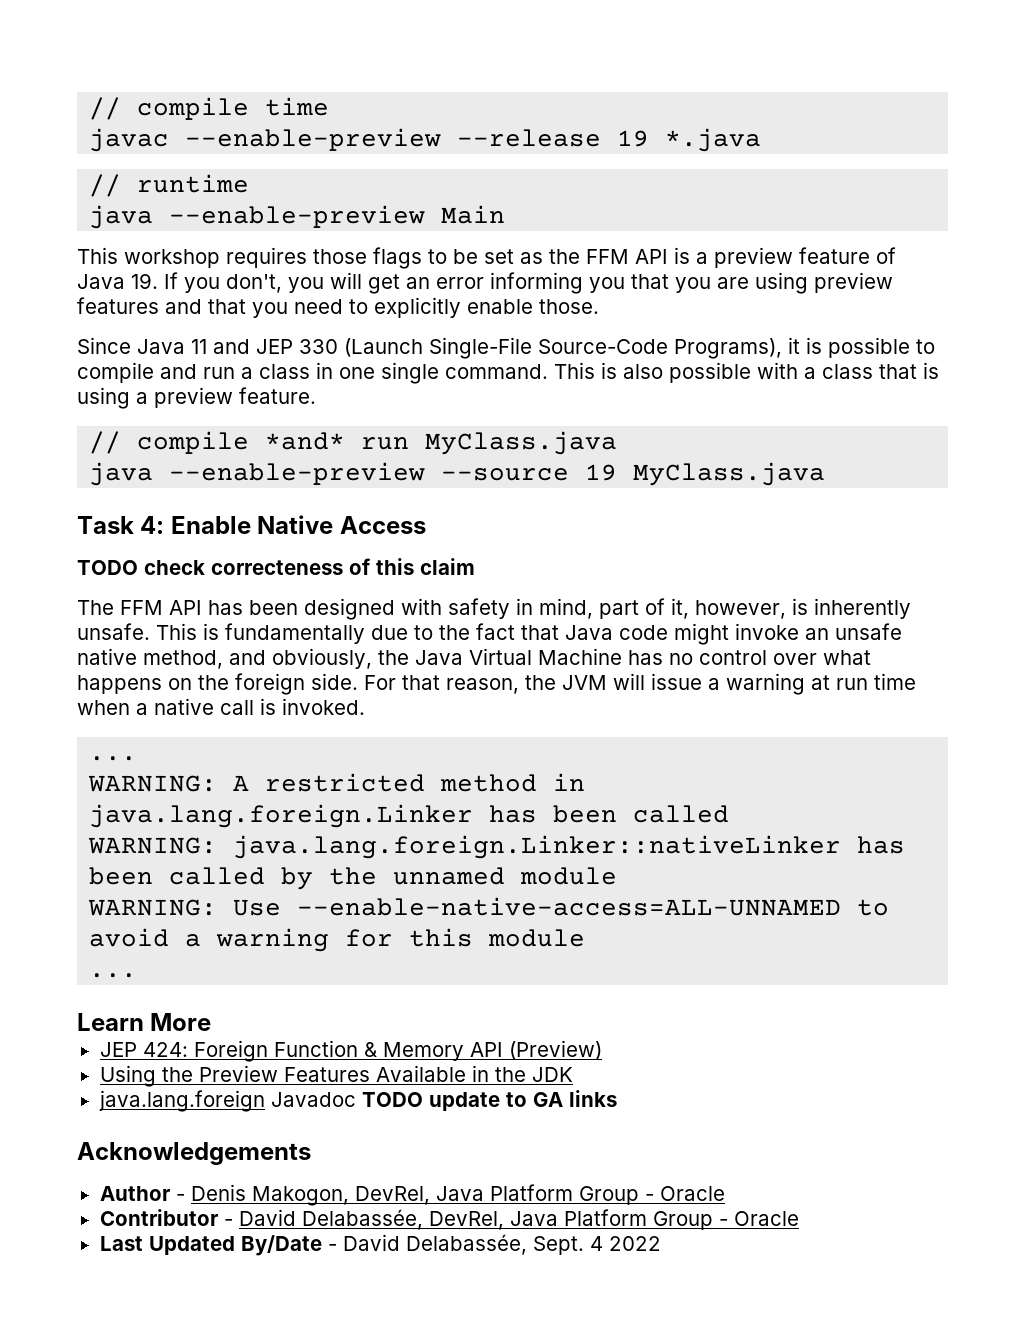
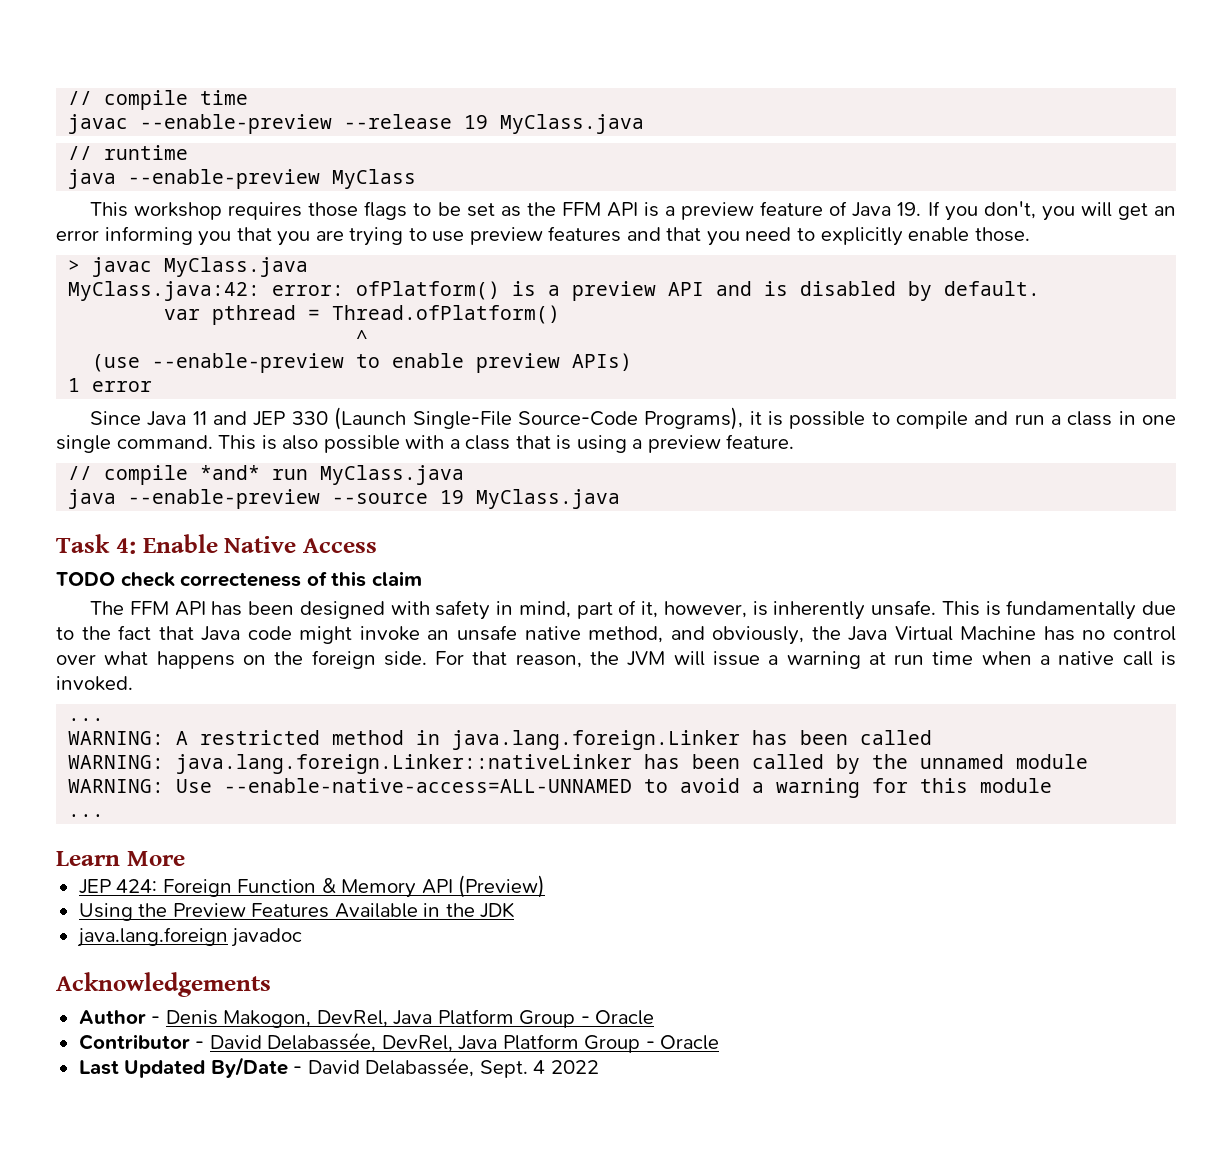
- javac --enable-preview --release 19 *.java
+ javac --enable-preview --release 19 MyClass.java
- java --enable-preview Main
+ java --enable-preview MyClass
- This workshop requires those flags to be set as the FFM API is a preview feature of Java 19. If you don't, you will get an error informing you that you are using preview features and that you need to explicitly enable those.
+ This workshop requires those flags to be set as the FFM API is a preview feature of Java 19. If you don't, you will get an error informing you that you are trying to use preview features and that you need to explicitly enable those.
+ > javac MyClass.java
+ MyClass.java:42: error: ofPlatform() is a preview API and is disabled by default.
+ var pthread = Thread.ofPlatform()
+ ^
+ (use --enable-preview to enable preview APIs)
+ 1 error
- java.lang.foreign Javadoc TODO update to GA links
+ java.lang.foreign javadoc

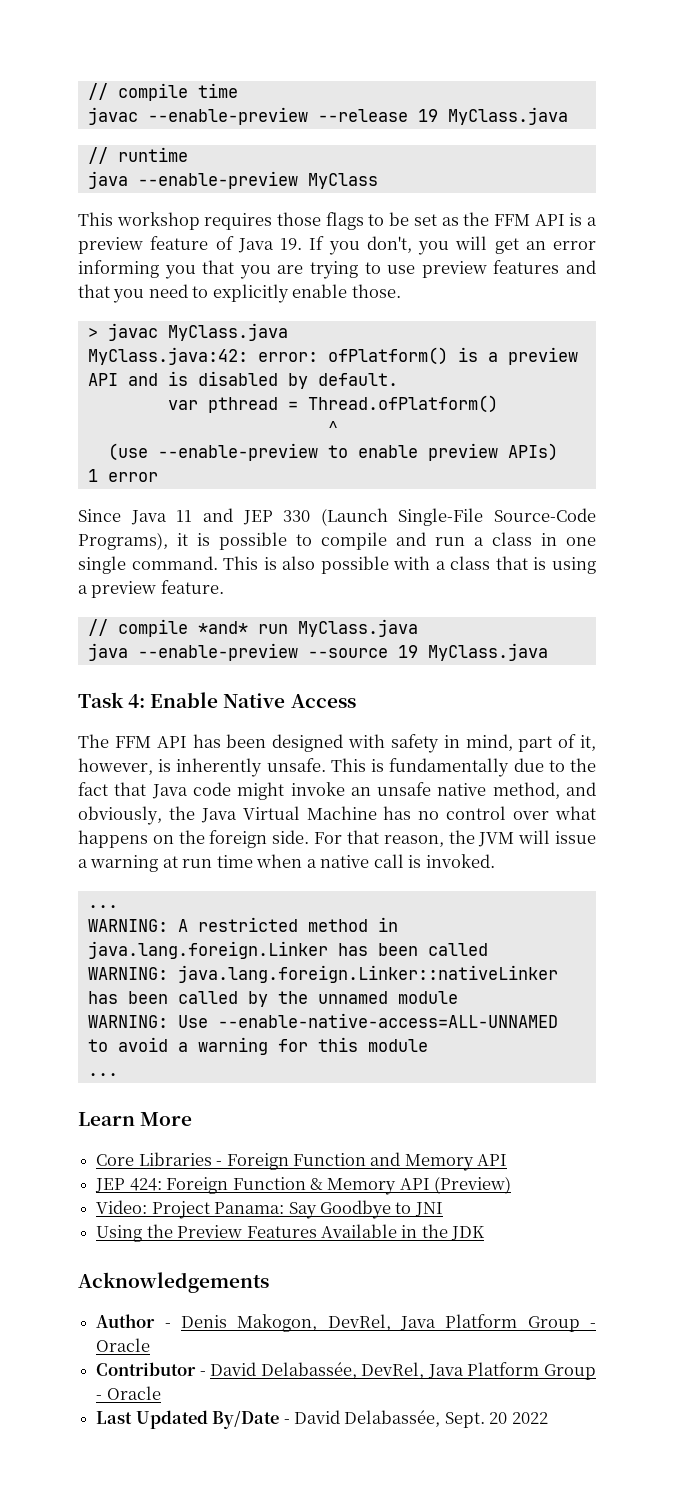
- TODO check correcteness of this claim
+ Core Libraries - Foreign Function and Memory API
+ Video: Project Panama: Say Goodbye to JNI
- java.lang.foreign javadoc
- 4 2022
+ 20 2022

